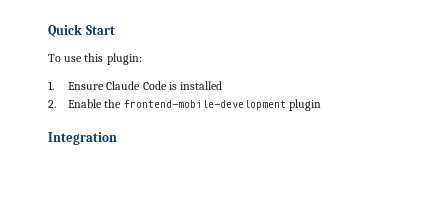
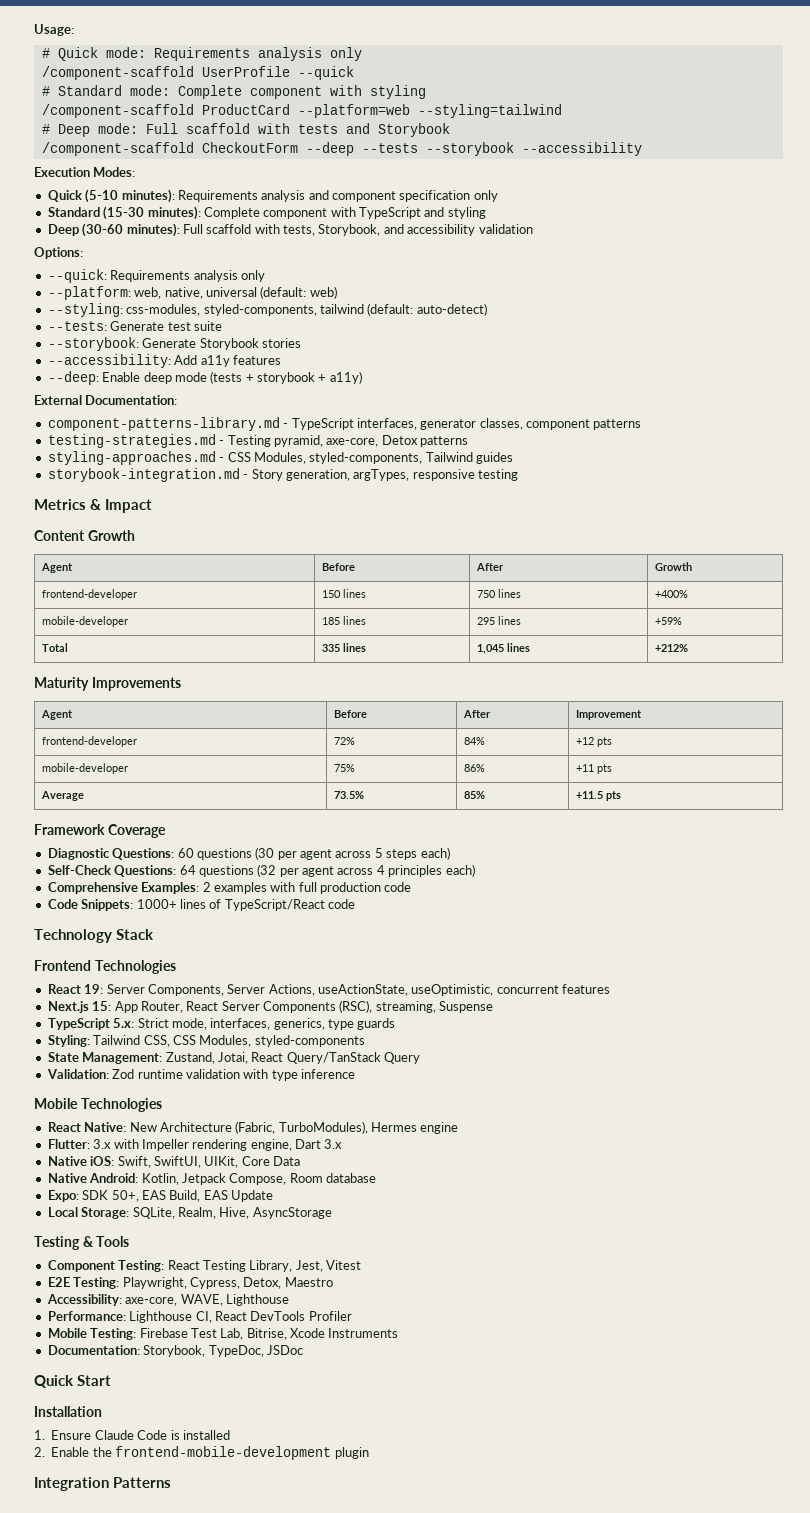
+ Usage:
+ # Quick mode: Requirements analysis only
+ /component-scaffold UserProfile --quick
+ # Standard mode: Complete component with styling
+ /component-scaffold ProductCard --platform=web --styling=tailwind
+ # Deep mode: Full scaffold with tests and Storybook
+ /component-scaffold CheckoutForm --deep --tests --storybook --accessibility
+ Execution Modes:
+ Quick (5-10 minutes): Requirements analysis and component specification only
+ Standard (15-30 minutes): Complete component with TypeScript and styling
+ Deep (30-60 minutes): Full scaffold with tests, Storybook, and accessibility validation
+ Options:
+ --quick: Requirements analysis only
+ --platform: web, native, universal (default: web)
+ --styling: css-modules, styled-components, tailwind (default: auto-detect)
+ --tests: Generate test suite
+ --storybook: Generate Storybook stories
+ --accessibility: Add a11y features
+ --deep: Enable deep mode (tests + storybook + a11y)
+ External Documentation:
+ component-patterns-library.md - TypeScript interfaces, generator classes, component patterns
+ testing-strategies.md - Testing pyramid, axe-core, Detox patterns
+ styling-approaches.md - CSS Modules, styled-components, Tailwind guides
+ storybook-integration.md - Story generation, argTypes, responsive testing
+ Metrics & Impact
+ Content Growth
+ Agent | Before | After | Growth
+ frontend-developer | 150 lines | 750 lines | +400%
+ mobile-developer | 185 lines | 295 lines | +59%
+ Total | 335 lines | 1,045 lines | +212%
+ Maturity Improvements
+ Agent | Before | After | Improvement
+ frontend-developer | 72% | 84% | +12 pts
+ mobile-developer | 75% | 86% | +11 pts
+ Average | 73.5% | 85% | +11.5 pts
+ Framework Coverage
+ Diagnostic Questions: 60 questions (30 per agent across 5 steps each)
+ Self-Check Questions: 64 questions (32 per agent across 4 principles each)
+ Comprehensive Examples: 2 examples with full production code
+ Code Snippets: 1000+ lines of TypeScript/React code
+ Technology Stack
+ Frontend Technologies
+ React 19: Server Components, Server Actions, useActionState, useOptimistic, concurrent features
+ Next.js 15: App Router, React Server Components (RSC), streaming, Suspense
+ TypeScript 5.x: Strict mode, interfaces, generics, type guards
+ Styling: Tailwind CSS, CSS Modules, styled-components
+ State Management: Zustand, Jotai, React Query/TanStack Query
+ Validation: Zod runtime validation with type inference
+ Mobile Technologies
+ React Native: New Architecture (Fabric, TurboModules), Hermes engine
+ Flutter: 3.x with Impeller rendering engine, Dart 3.x
+ Native iOS: Swift, SwiftUI, UIKit, Core Data
+ Native Android: Kotlin, Jetpack Compose, Room database
+ Expo: SDK 50+, EAS Build, EAS Update
+ Local Storage: SQLite, Realm, Hive, AsyncStorage
+ Testing & Tools
+ Component Testing: React Testing Library, Jest, Vitest
+ E2E Testing: Playwright, Cypress, Detox, Maestro
+ Accessibility: axe-core, WAVE, Lighthouse
+ Performance: Lighthouse CI, React DevTools Profiler
+ Mobile Testing: Firebase Test Lab, Bitrise, Xcode Instruments
+ Documentation: Storybook, TypeDoc, JSDoc
  Quick Start
- To use this plugin:
+ Installation
- Integration
+ Integration Patterns

